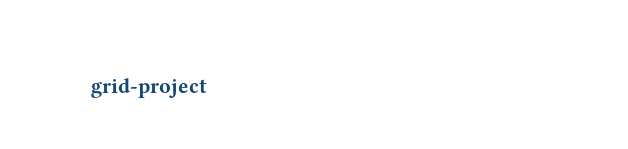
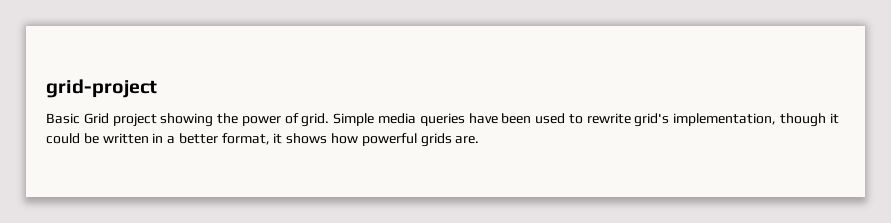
+ Basic Grid project showing the power of grid. Simple media queries have been used to rewrite grid's implementation, though it could be written in a better format, it shows how powerful grids are.

